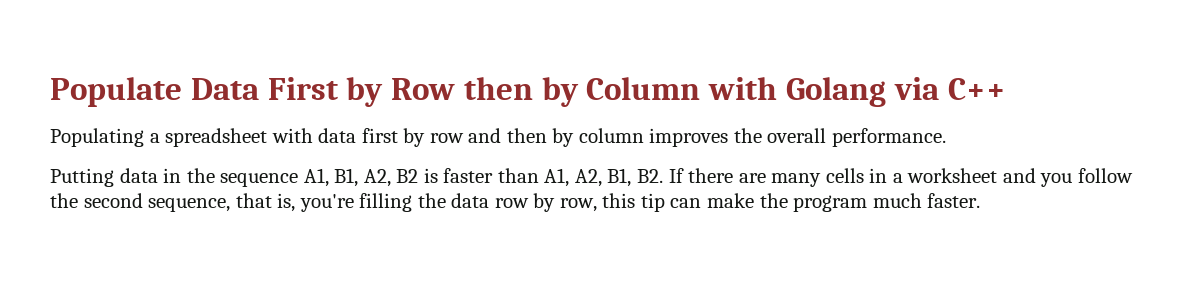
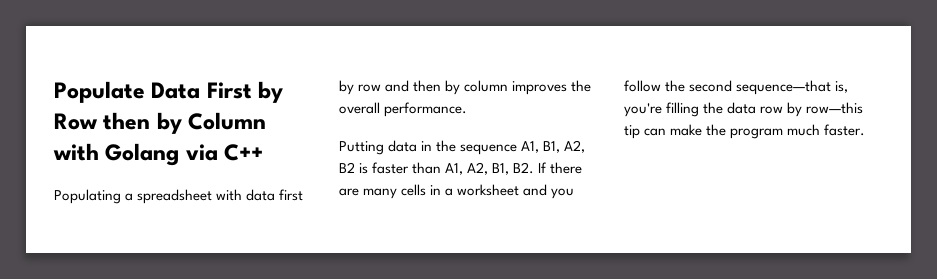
- Putting data in the sequence A1, B1, A2, B2 is faster than A1, A2, B1, B2. If there are many cells in a worksheet and you follow the second sequence, that is, you're filling the data row by row, this tip can make the program much faster.
+ Putting data in the sequence A1, B1, A2, B2 is faster than A1, A2, B1, B2. If there are many cells in a worksheet and you follow the second sequence—that is, you're filling the data row by row—this tip can make the program much faster.

